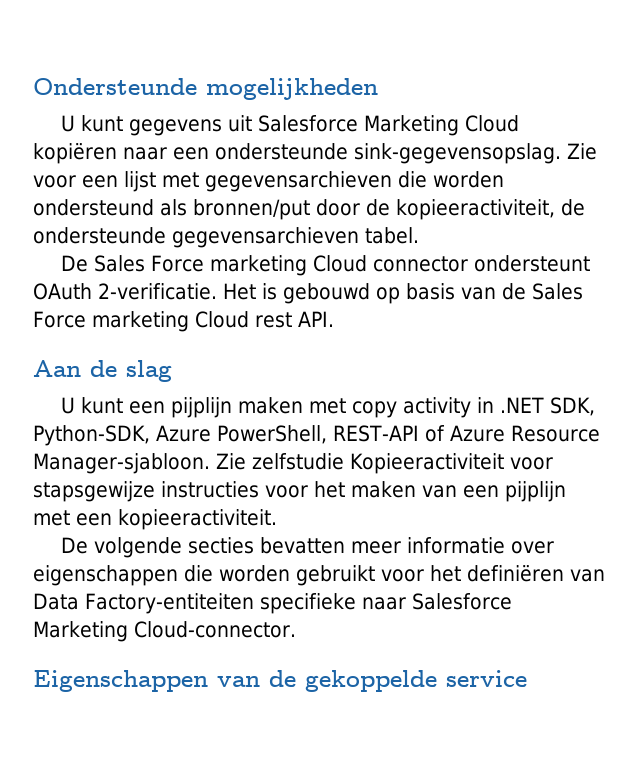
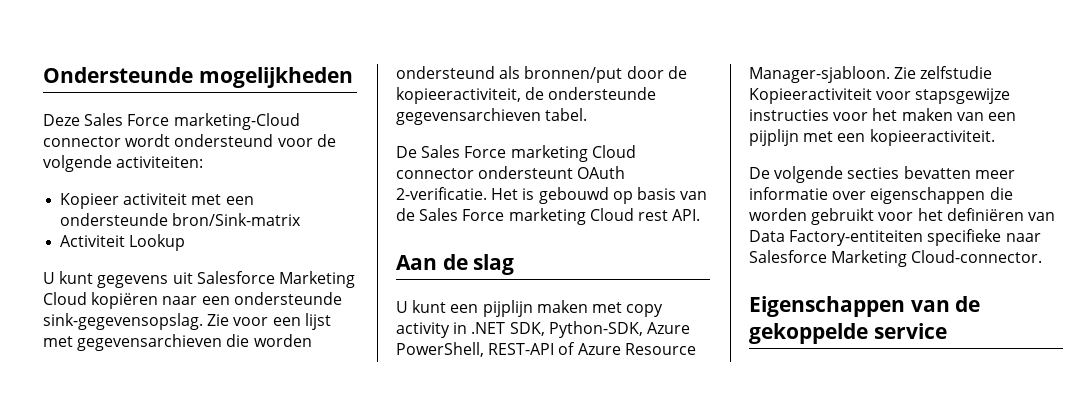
+ Deze Sales Force marketing-Cloud connector wordt ondersteund voor de volgende activiteiten:
+ Kopieer activiteit met een ondersteunde bron/Sink-matrix
+ Activiteit Lookup

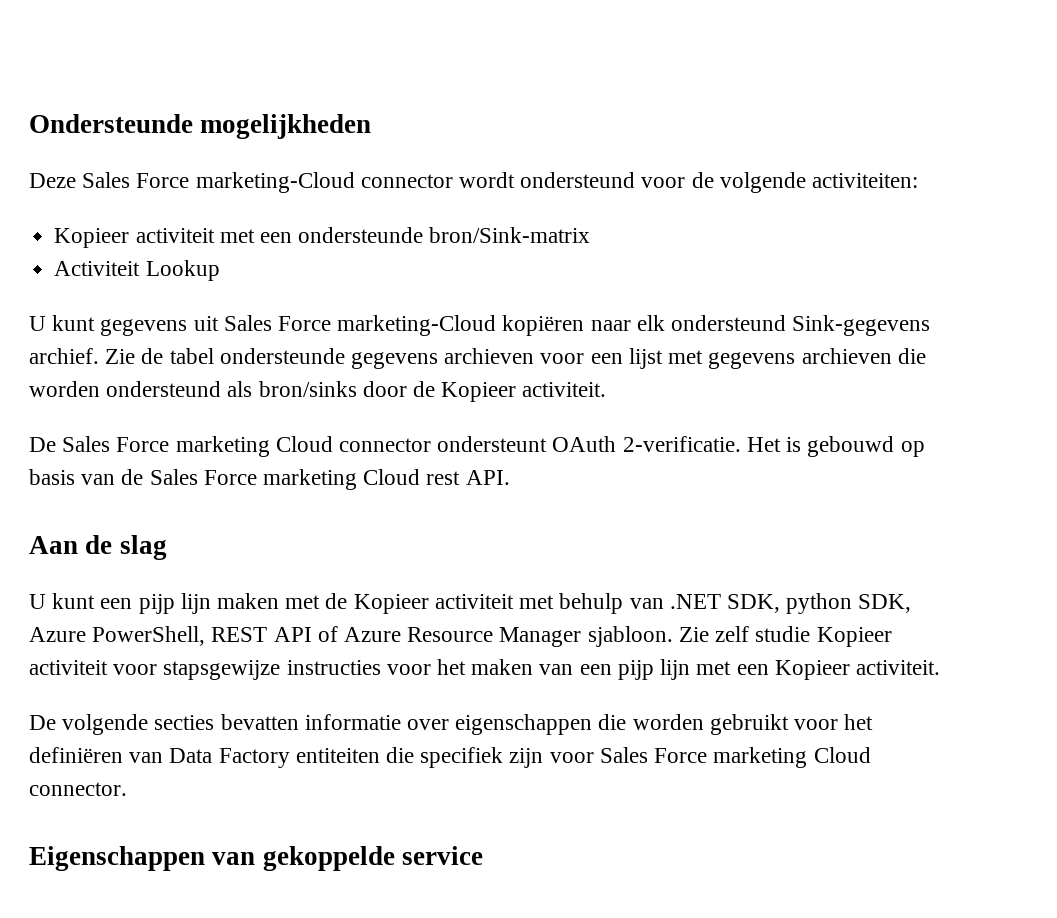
- U kunt gegevens uit Salesforce Marketing Cloud kopiëren naar een ondersteunde sink-gegevensopslag. Zie voor een lijst met gegevensarchieven die worden ondersteund als bronnen/put door de kopieeractiviteit, de ondersteunde gegevensarchieven tabel.
+ U kunt gegevens uit Sales Force marketing-Cloud kopiëren naar elk ondersteund Sink-gegevens archief. Zie de tabel ondersteunde gegevens archieven voor een lijst met gegevens archieven die worden ondersteund als bron/sinks door de Kopieer activiteit.
- U kunt een pijplijn maken met copy activity in .NET SDK, Python-SDK, Azure PowerShell, REST-API of Azure Resource Manager-sjabloon. Zie zelfstudie Kopieeractiviteit voor stapsgewijze instructies voor het maken van een pijplijn met een kopieeractiviteit.
+ U kunt een pijp lijn maken met de Kopieer activiteit met behulp van .NET SDK, python SDK, Azure PowerShell, REST API of Azure Resource Manager sjabloon. Zie zelf studie Kopieer activiteit voor stapsgewijze instructies voor het maken van een pijp lijn met een Kopieer activiteit.
- De volgende secties bevatten meer informatie over eigenschappen die worden gebruikt voor het definiëren van Data Factory-entiteiten specifieke naar Salesforce Marketing Cloud-connector.
+ De volgende secties bevatten informatie over eigenschappen die worden gebruikt voor het definiëren van Data Factory entiteiten die specifiek zijn voor Sales Force marketing Cloud connector.
- Eigenschappen van de gekoppelde service
+ Eigenschappen van gekoppelde service

